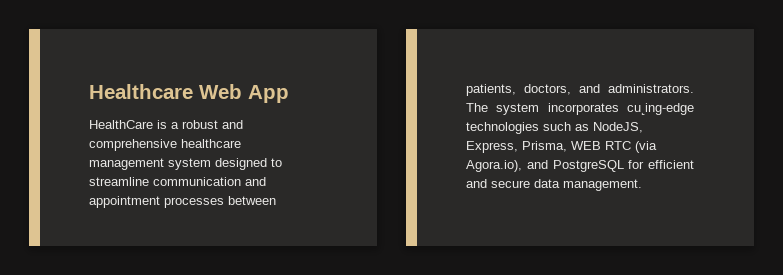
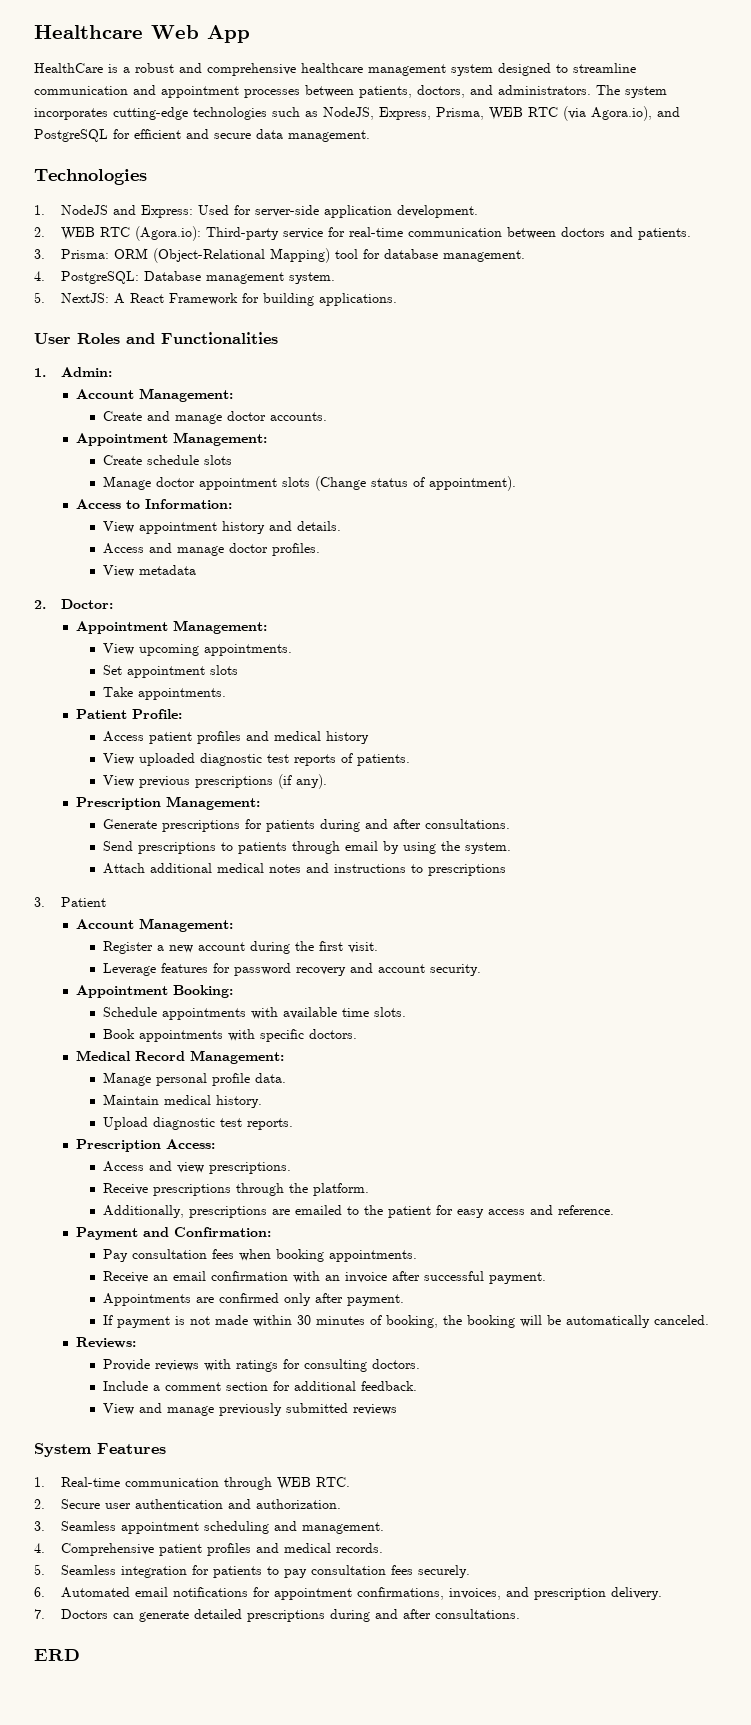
- The system incorporates cu˻ing-edge technologies such as NodeJS, Express, Prisma, WEB RTC (via Agora.io), and PostgreSQL for efficient and secure data management.
+ The system incorporates cutting-edge technologies such as NodeJS, Express, Prisma, WEB RTC (via Agora.io), and PostgreSQL for efficient and secure data management.
+ Technologies
+ 1. NodeJS and Express: Used for server-side application development.
+ 2. WEB RTC (Agora.io): Third-party service for real-time communication between doctors and patients.
+ 3. Prisma: ORM (Object-Relational Mapping) tool for database management.
+ 4. PostgreSQL: Database management system.
+ 5. NextJS: A React Framework for building applications.
+ User Roles and Functionalities
+ 1. Admin:
+ Account Management:
+ Create and manage doctor accounts.
+ Appointment Management:
+ Create schedule slots
+ Manage doctor appointment slots (Change status of appointment).
+ Access to Information:
+ View appointment history and details.
+ Access and manage doctor profiles.
+ View metadata
+ 2. Doctor:
+ Appointment Management:
+ View upcoming appointments.
+ Set appointment slots
+ Take appointments.
+ Patient Profile:
+ Access patient profiles and medical history
+ View uploaded diagnostic test reports of patients.
+ View previous prescriptions (if any).
+ Prescription Management:
+ Generate prescriptions for patients during and after consultations.
+ Send prescriptions to patients through email by using the system.
+ Attach additional medical notes and instructions to prescriptions
+ 3. Patient
+ Account Management:
+ Register a new account during the first visit.
+ Leverage features for password recovery and account security.
+ Appointment Booking:
+ Schedule appointments with available time slots.
+ Book appointments with specific doctors.
+ Medical Record Management:
+ Manage personal profile data.
+ Maintain medical history.
+ Upload diagnostic test reports.
+ Prescription Access:
+ Access and view prescriptions.
+ Receive prescriptions through the platform.
+ Additionally, prescriptions are emailed to the patient for easy access and reference.
+ Payment and Confirmation:
+ Pay consultation fees when booking appointments.
+ Receive an email confirmation with an invoice after successful payment.
+ Appointments are confirmed only after payment.
+ If payment is not made within 30 minutes of booking, the booking will be automatically canceled.
+ Reviews:
+ Provide reviews with ratings for consulting doctors.
+ Include a comment section for additional feedback.
+ View and manage previously submitted reviews
+ System Features
+ 1. Real-time communication through WEB RTC.
+ 2. Secure user authentication and authorization.
+ 3. Seamless appointment scheduling and management.
+ 4. Comprehensive patient profiles and medical records.
+ 5. Seamless integration for patients to pay consultation fees securely.
+ 6. Automated email notifications for appointment confirmations, invoices, and prescription delivery.
+ 7. Doctors can generate detailed prescriptions during and after consultations.
+ ERD

